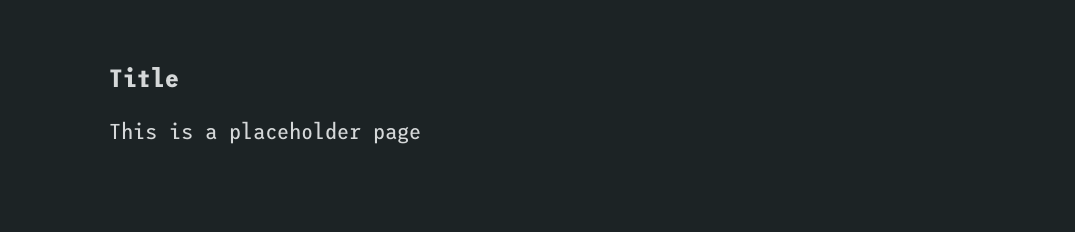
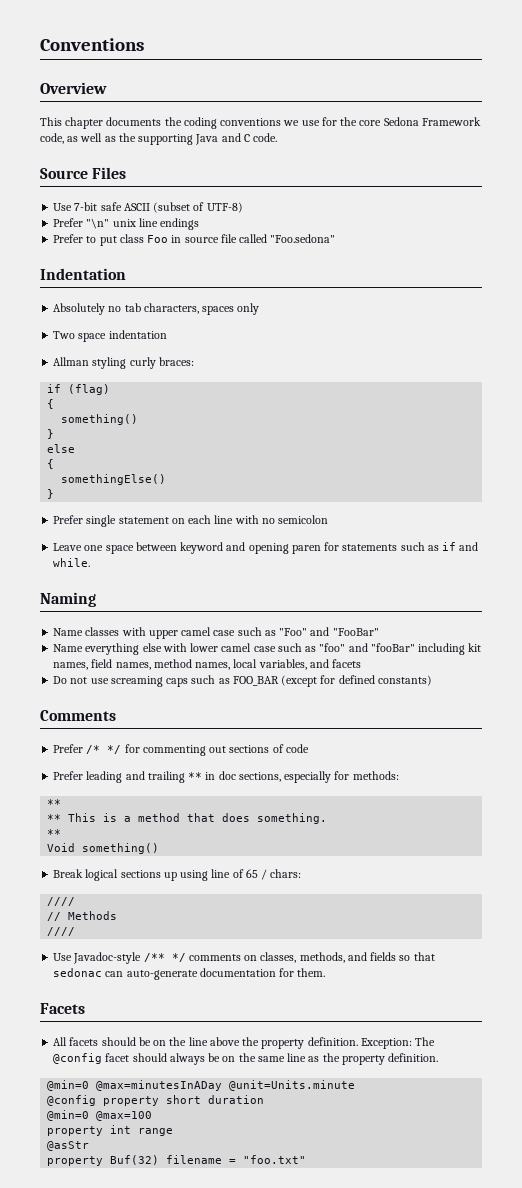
- Title
- This is a placeholder page
+ Conventions
+ Overview
+ This chapter documents the coding conventions we use for the core Sedona Framework code, as well as the supporting Java and C code.
+ Source Files
+ Use 7-bit safe ASCII (subset of UTF-8)
+ Prefer "\n" unix line endings
+ Prefer to put class Foo in source file called "Foo.sedona"
+ Indentation
+ Absolutely no tab characters, spaces only
+ Two space indentation
+ Allman styling curly braces:
+ if (flag)
+ {
+ something()
+ }
+ else
+ {
+ somethingElse()
+ }
+ Prefer single statement on each line with no semicolon
+ Leave one space between keyword and opening paren for statements such as if and while.
+ Naming
+ Name classes with upper camel case such as "Foo" and "FooBar"
+ Name everything else with lower camel case such as "foo" and "fooBar" including kit names, field names, method names, local variables, and facets
+ Do not use screaming caps such as FOO_BAR (except for defined constants)
+ Comments
+ Prefer /* */ for commenting out sections of code
+ Prefer leading and trailing ** in doc sections, especially for methods:
+ **
+ ** This is a method that does something.
+ **
+ Void something()
+ Break logical sections up using line of 65 / chars:
+ ////
+ // Methods
+ ////
+ Use Javadoc-style /** */ comments on classes, methods, and fields so that sedonac can auto-generate documentation for them.
+ Facets
+ All facets should be on the line above the property definition. Exception: The @config facet should always be on the same line as the property definition.
+ @min=0 @max=minutesInADay @unit=Units.minute
+ @config property short duration
+ @min=0 @max=100
+ property int range
+ @asStr
+ property Buf(32) filename = "foo.txt"

